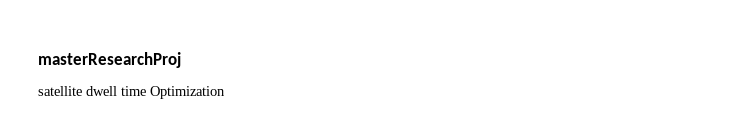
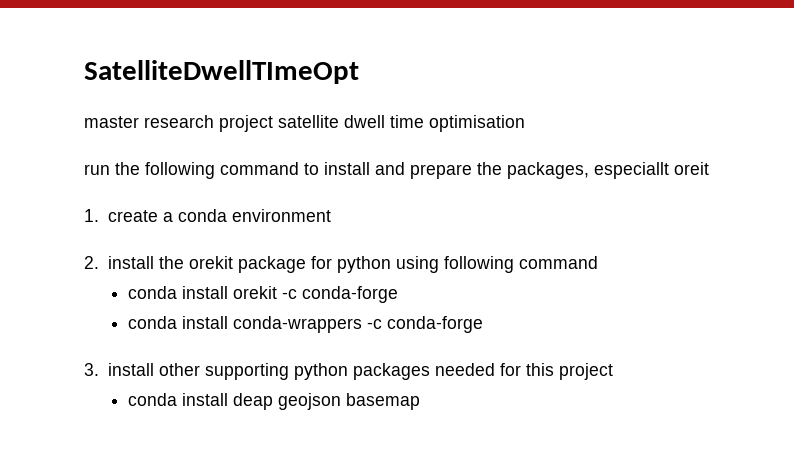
- masterResearchProj
- satellite dwell time Optimization
+ SatelliteDwellTImeOpt
+ master research project satellite dwell time optimisation
+ run the following command to install and prepare the packages, especiallt oreit
+ 1. create a conda environment
+ 2. install the orekit package for python using following command
+ conda install orekit -c conda-forge
+ conda install conda-wrappers -c conda-forge
+ 3. install other supporting python packages needed for this project
+ conda install deap geojson basemap

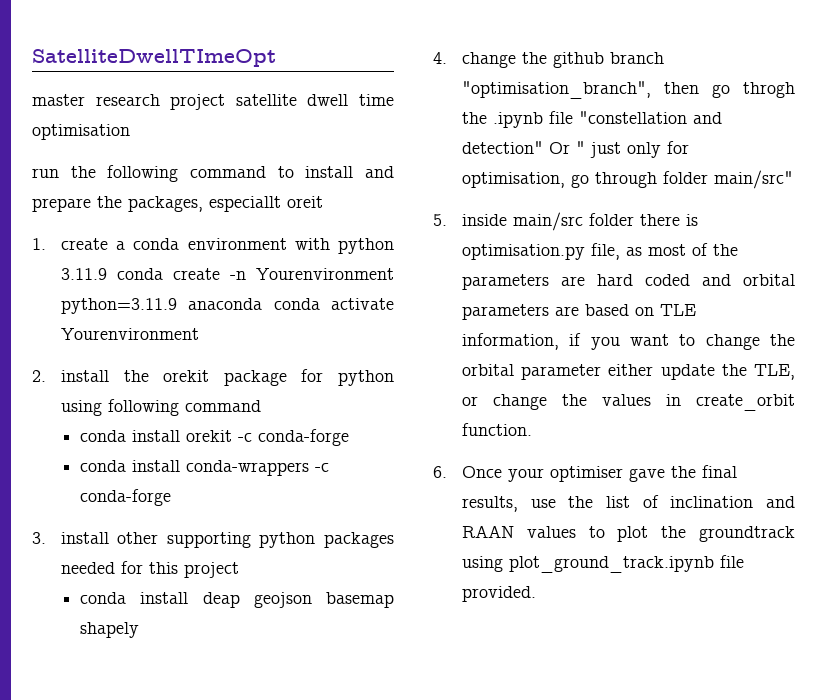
- 1. create a conda environment
+ 1. create a conda environment with python 3.11.9 conda create -n Yourenvironment python=3.11.9 anaconda conda activate Yourenvironment
- conda install deap geojson basemap
+ conda install deap geojson basemap shapely
+ 4. change the github branch "optimisation_branch", then go throgh the .ipynb file "constellation and detection" Or " just only for optimisation, go through folder main/src"
+ 5. inside main/src folder there is optimisation.py file, as most of the parameters are hard coded and orbital parameters are based on TLE information, if you want to change the orbital parameter either update the TLE, or change the values in create_orbit function.
+ 6. Once your optimiser gave the final results, use the list of inclination and RAAN values to plot the groundtrack using plot_ground_track.ipynb file provided.

